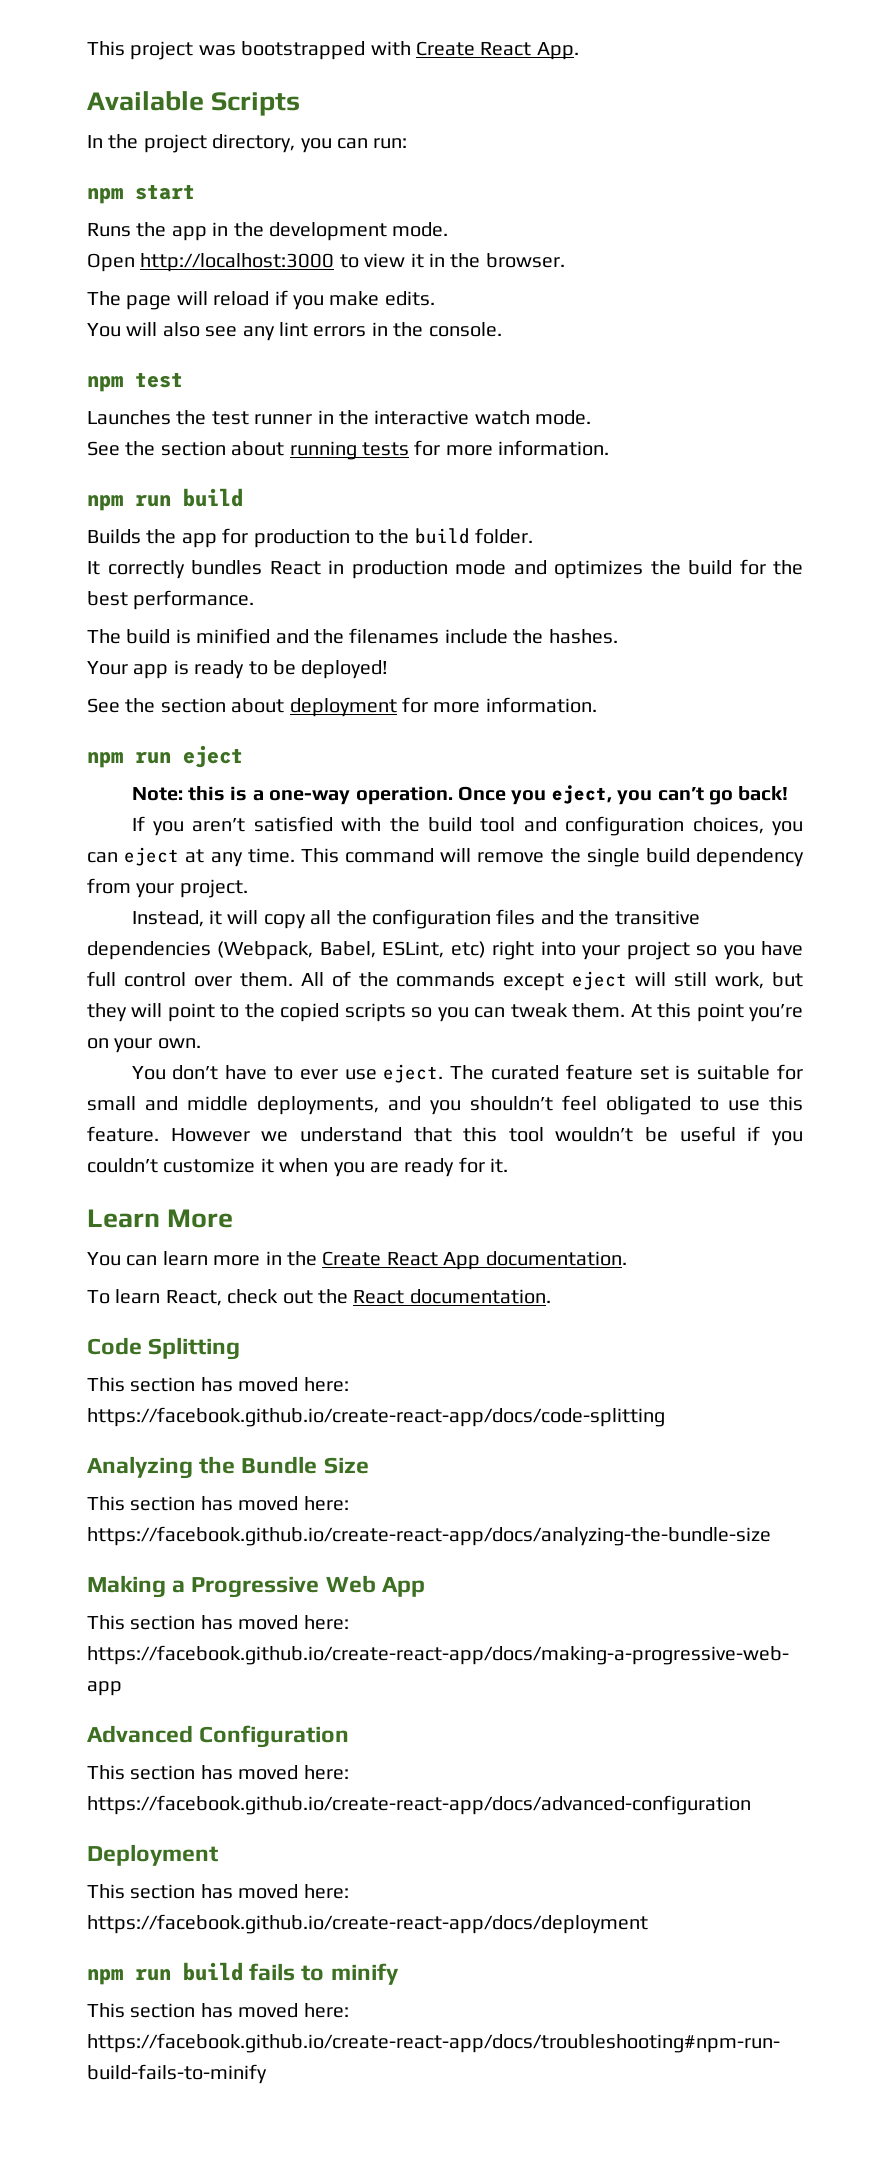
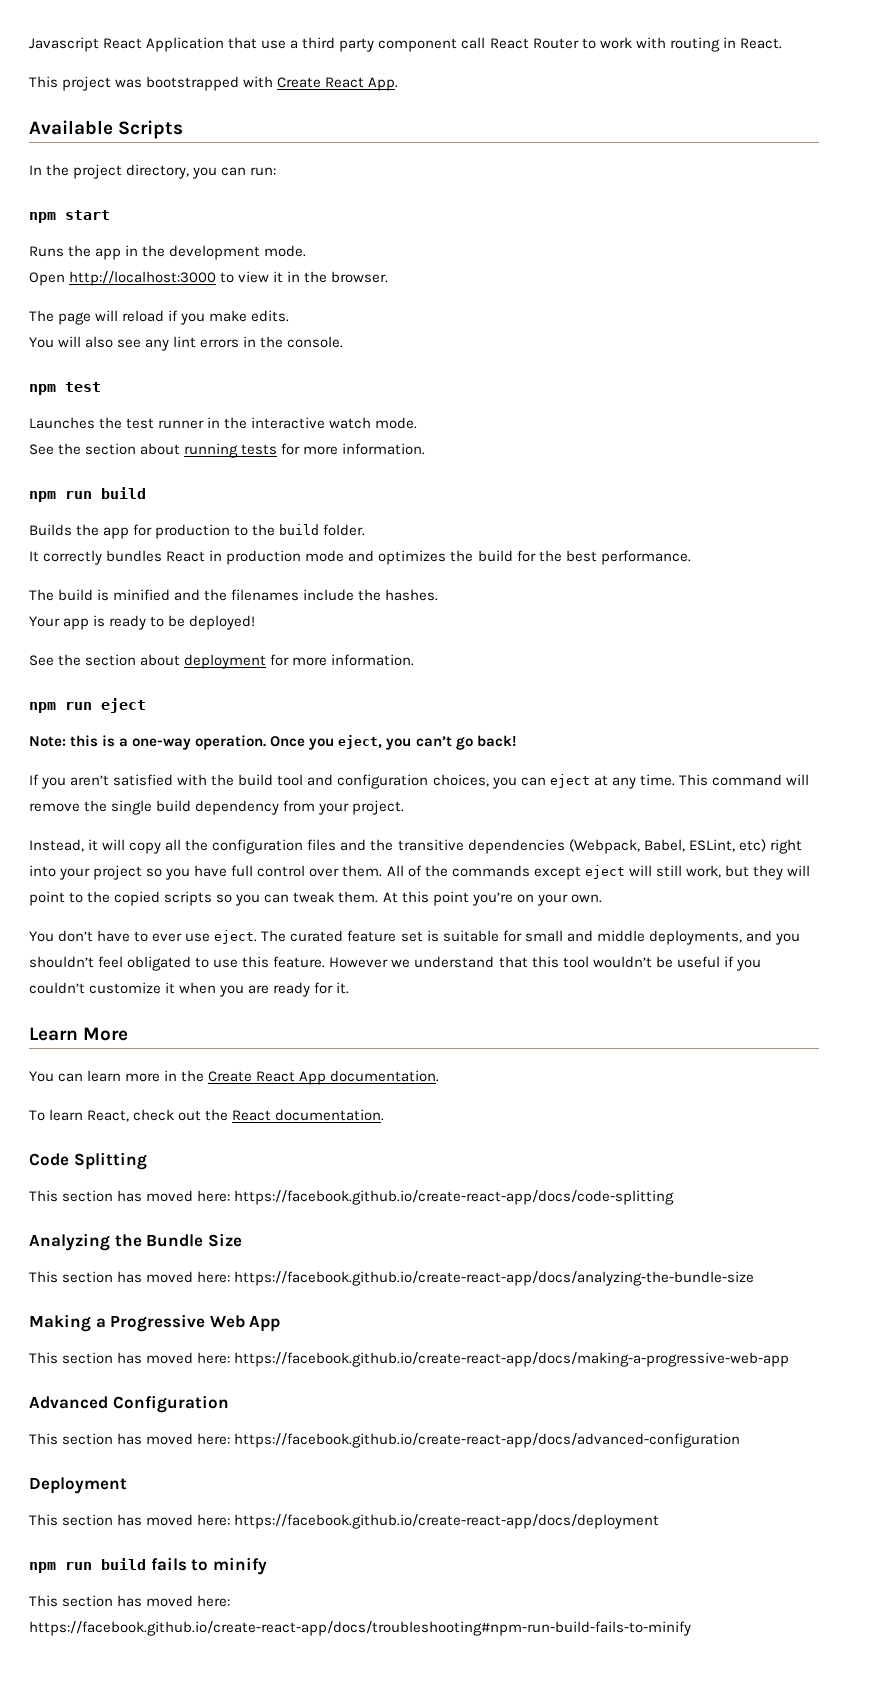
+ Javascript React Application that use a third party component call React Router to work with routing in React.

